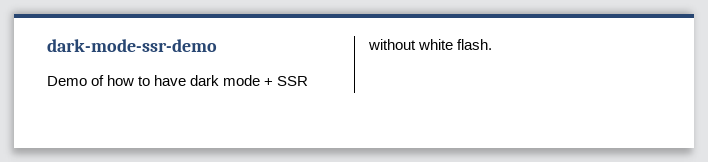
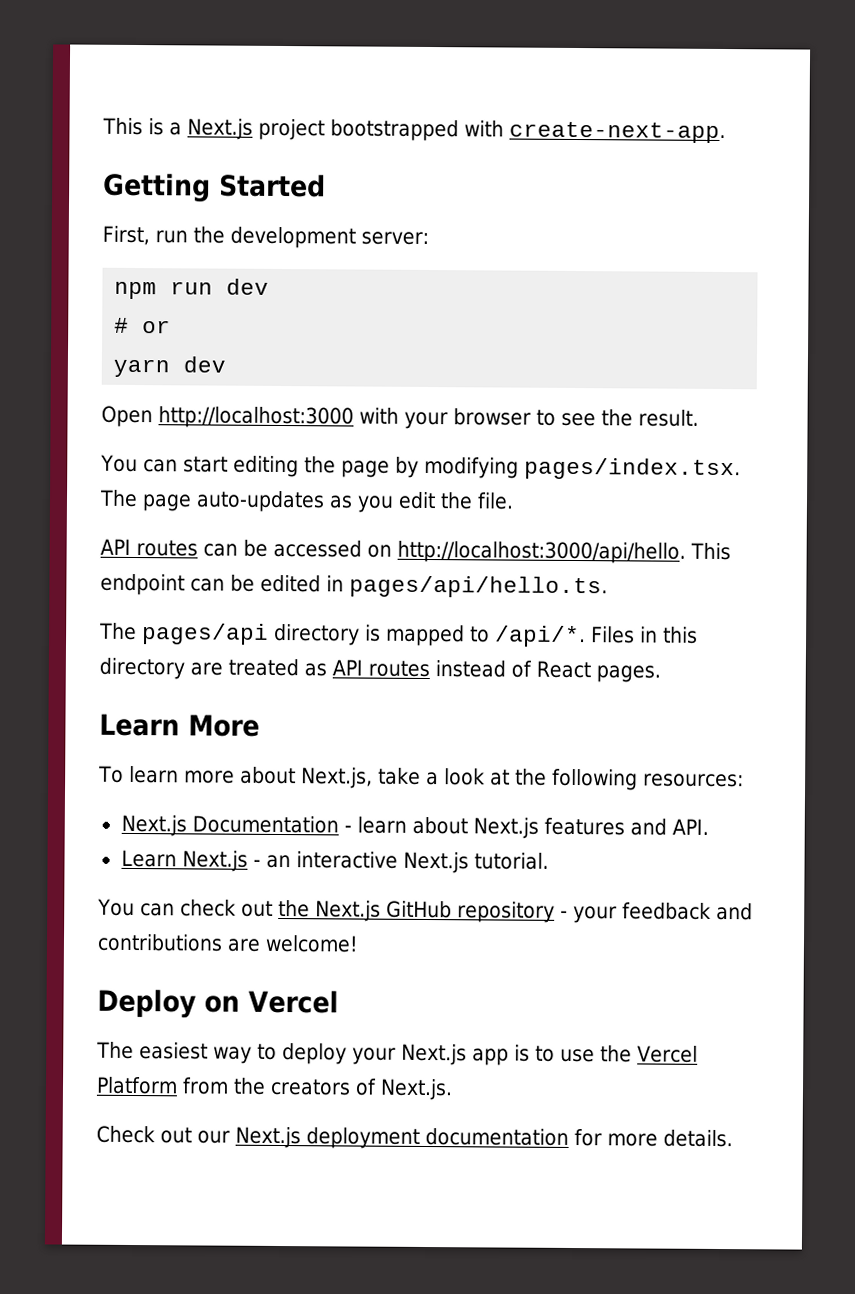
- dark-mode-ssr-demo
- Demo of how to have dark mode + SSR without white flash.
+ This is a Next.js project bootstrapped with create-next-app.
+ Getting Started
+ First, run the development server:
+ npm run dev
+ # or
+ yarn dev
+ Open http://localhost:3000 with your browser to see the result.
+ You can start editing the page by modifying pages/index.tsx. The page auto-updates as you edit the file.
+ API routes can be accessed on http://localhost:3000/api/hello. This endpoint can be edited in pages/api/hello.ts.
+ The pages/api directory is mapped to /api/*. Files in this directory are treated as API routes instead of React pages.
+ Learn More
+ To learn more about Next.js, take a look at the following resources:
+ Next.js Documentation - learn about Next.js features and API.
+ Learn Next.js - an interactive Next.js tutorial.
+ You can check out the Next.js GitHub repository - your feedback and contributions are welcome!
+ Deploy on Vercel
+ The easiest way to deploy your Next.js app is to use the Vercel Platform from the creators of Next.js.
+ Check out our Next.js deployment documentation for more details.

